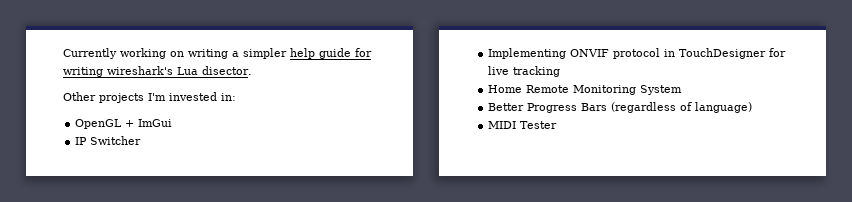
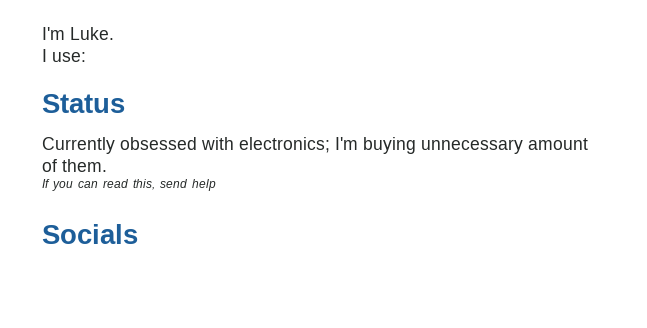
- Currently working on writing a simpler help guide for writing wireshark's Lua disector.
- Other projects I'm invested in:
- OpenGL + ImGui
- IP Switcher
- Implementing ONVIF protocol in TouchDesigner for live tracking
- Home Remote Monitoring System
- Better Progress Bars (regardless of language)
- MIDI Tester
+ I'm Luke.
+ I use:
+ Status
+ Currently obsessed with electronics; I'm buying unnecessary amount of them.
+ If you can read this, send help
+ Socials

